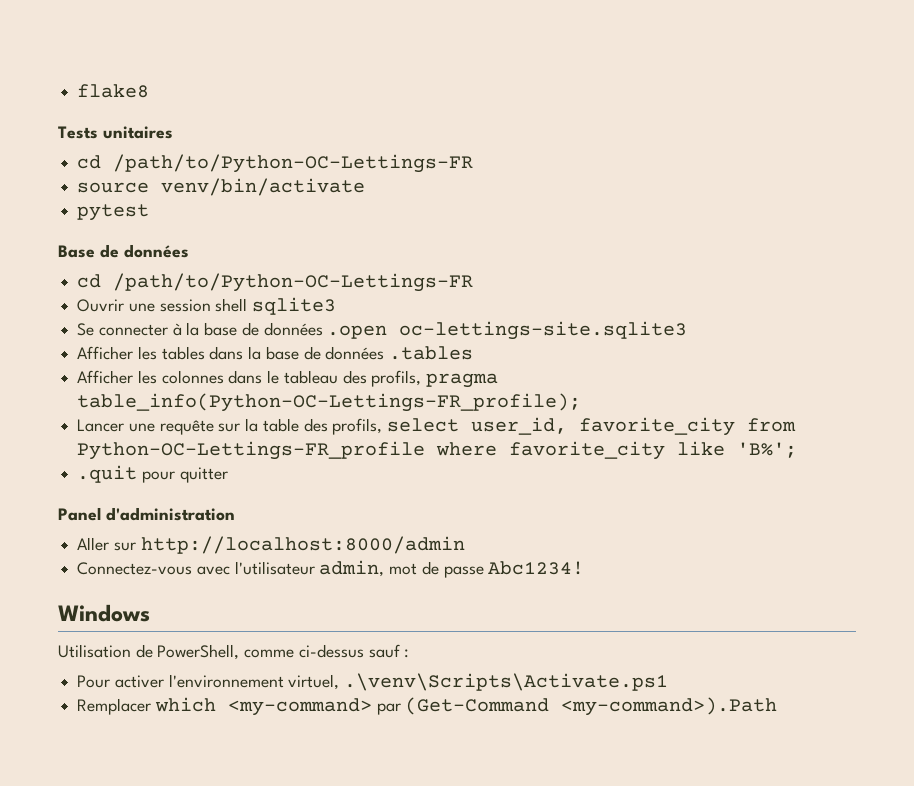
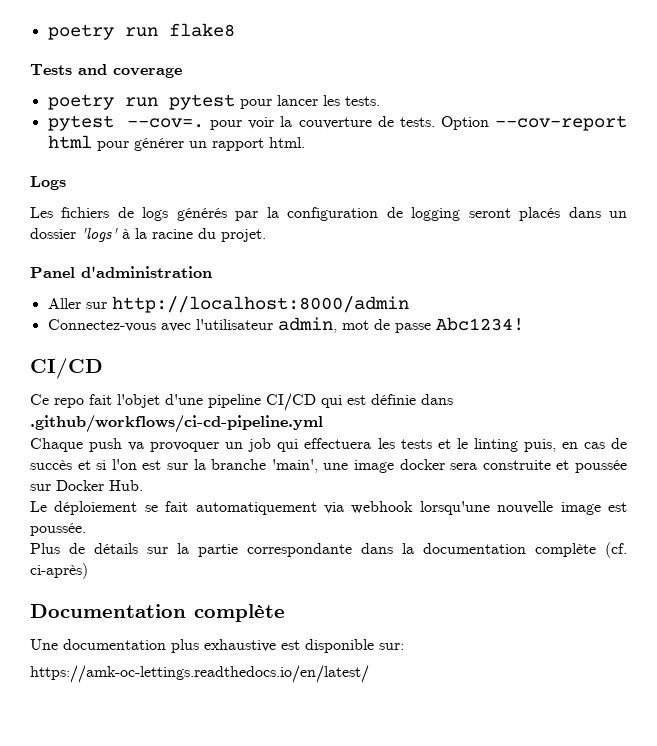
- flake8
+ poetry run flake8
- Tests unitaires
- cd /path/to/Python-OC-Lettings-FR
- source venv/bin/activate
- pytest
- Base de données
- cd /path/to/Python-OC-Lettings-FR
- Ouvrir une session shell sqlite3
- Se connecter à la base de données .open oc-lettings-site.sqlite3
- Afficher les tables dans la base de données .tables
- Afficher les colonnes dans le tableau des profils, pragma table_info(Python-OC-Lettings-FR_profile);
- Lancer une requête sur la table des profils, select user_id, favorite_city from Python-OC-Lettings-FR_profile where favorite_city like 'B%';
- .quit pour quitter
+ Tests and coverage
+ poetry run pytest pour lancer les tests.
+ pytest --cov=. pour voir la couverture de tests. Option --cov-report html pour générer un rapport html.
+ Logs
+ Les fichiers de logs générés par la configuration de logging seront placés dans un dossier 'logs' à la racine du projet.
  Connectez-vous avec l'utilisateur admin, mot de passe Abc1234!
- Windows
- Utilisation de PowerShell, comme ci-dessus sauf :
- Pour activer l'environnement virtuel, .\venv\Scripts\Activate.ps1
- Remplacer which <my-command> par (Get-Command <my-command>).Path
+ CI/CD
+ Ce repo fait l'objet d'une pipeline CI/CD qui est définie dans .github/workflows/ci-cd-pipeline.yml
+ Chaque push va provoquer un job qui effectuera les tests et le linting puis, en cas de succès et si l'on est sur la branche 'main', une image docker sera construite et poussée sur Docker Hub.
+ Le déploiement se fait automatiquement via webhook lorsqu'une nouvelle image est poussée.
+ Plus de détails sur la partie correspondante dans la documentation complète (cf. ci-après)
+ Documentation complète
+ Une documentation plus exhaustive est disponible sur:
+ https://amk-oc-lettings.readthedocs.io/en/latest/

